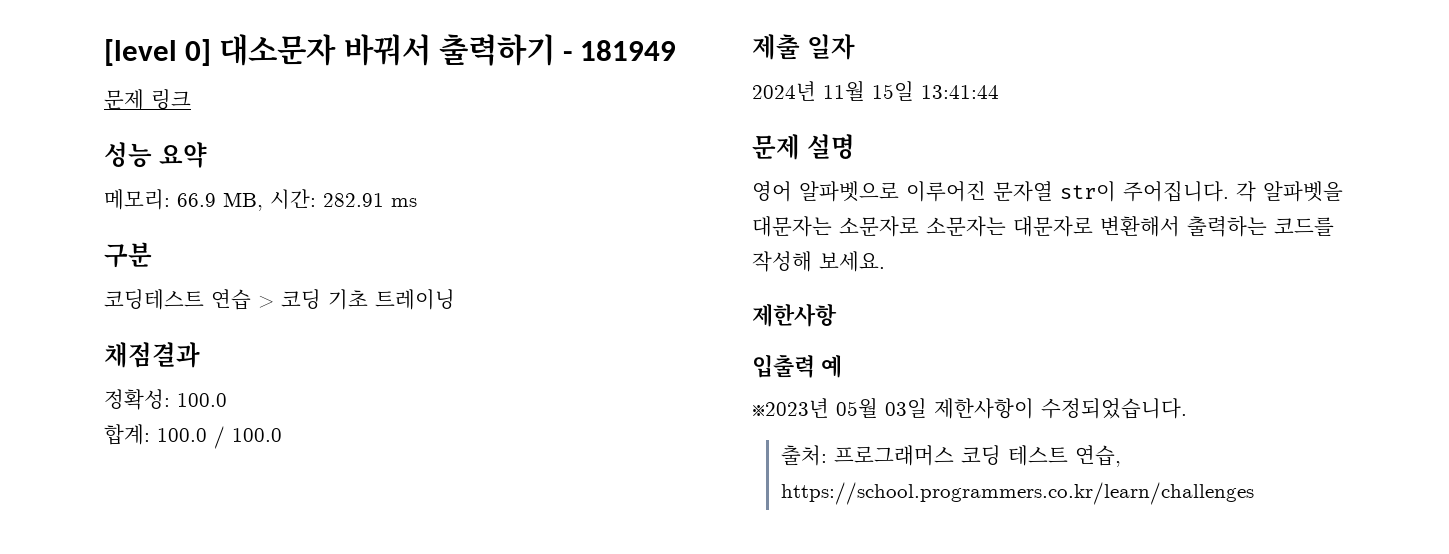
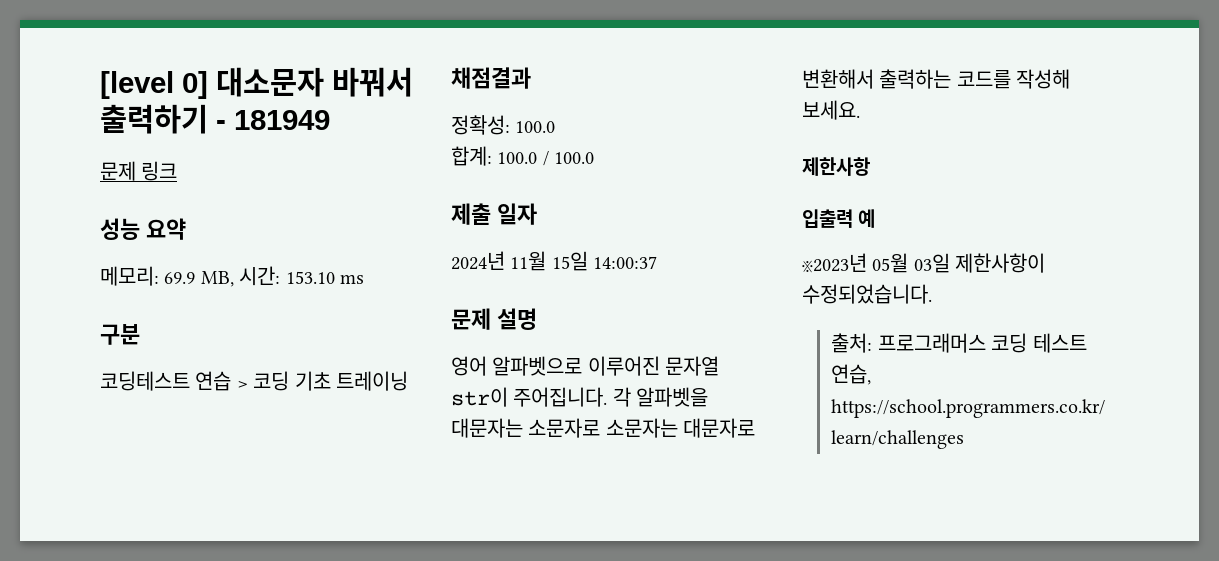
- 메모리: 66.9 MB, 시간: 282.91 ms
+ 메모리: 69.9 MB, 시간: 153.10 ms
- 2024년 11월 15일 13:41:44
+ 2024년 11월 15일 14:00:37

